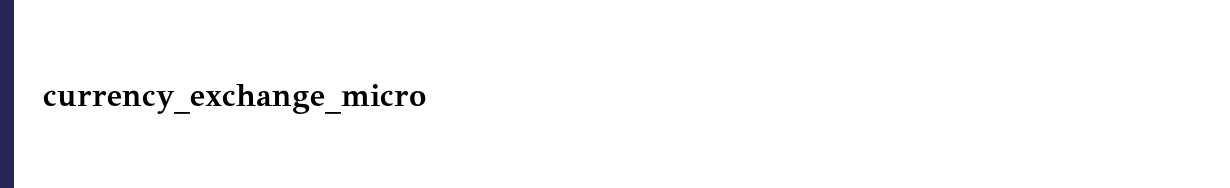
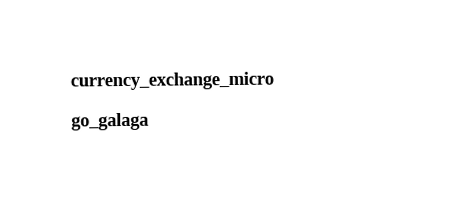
+ go_galaga

